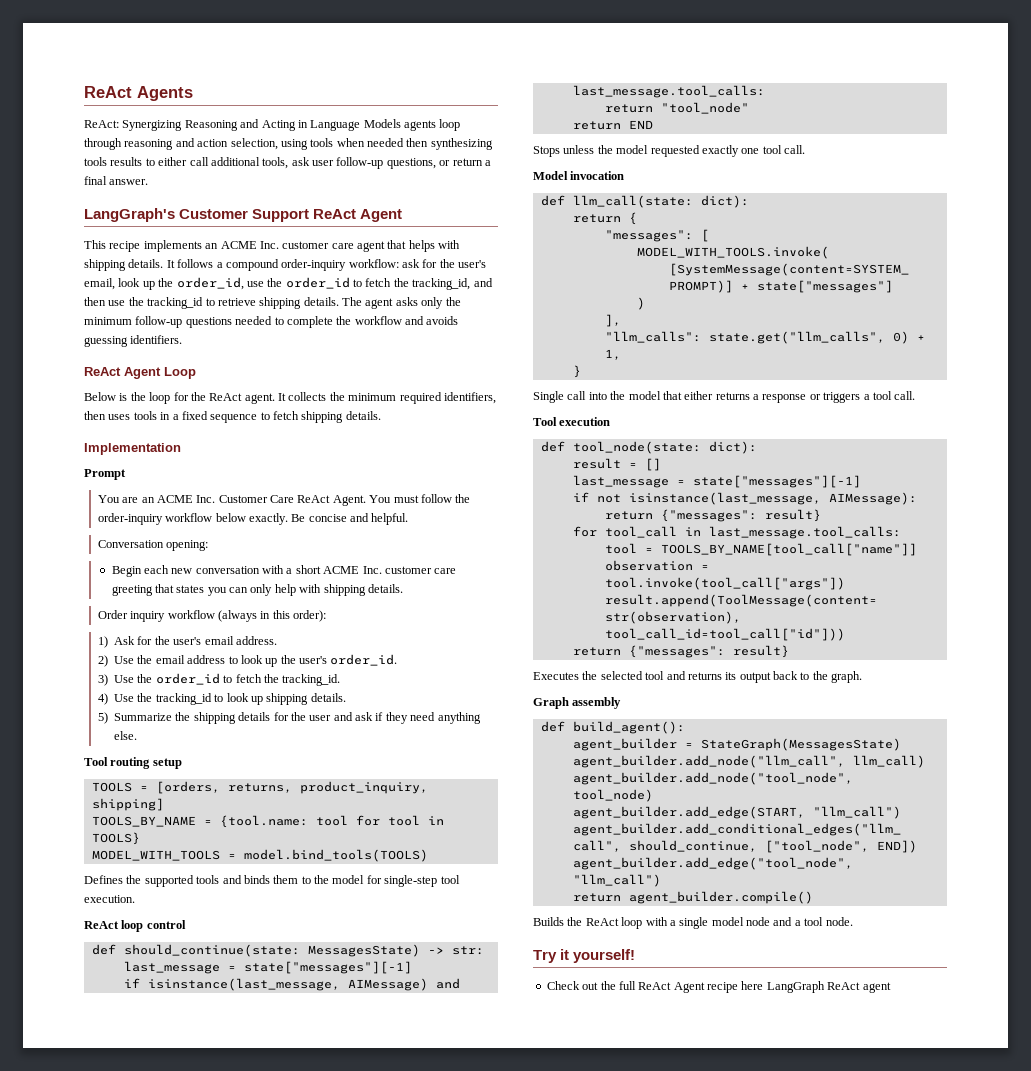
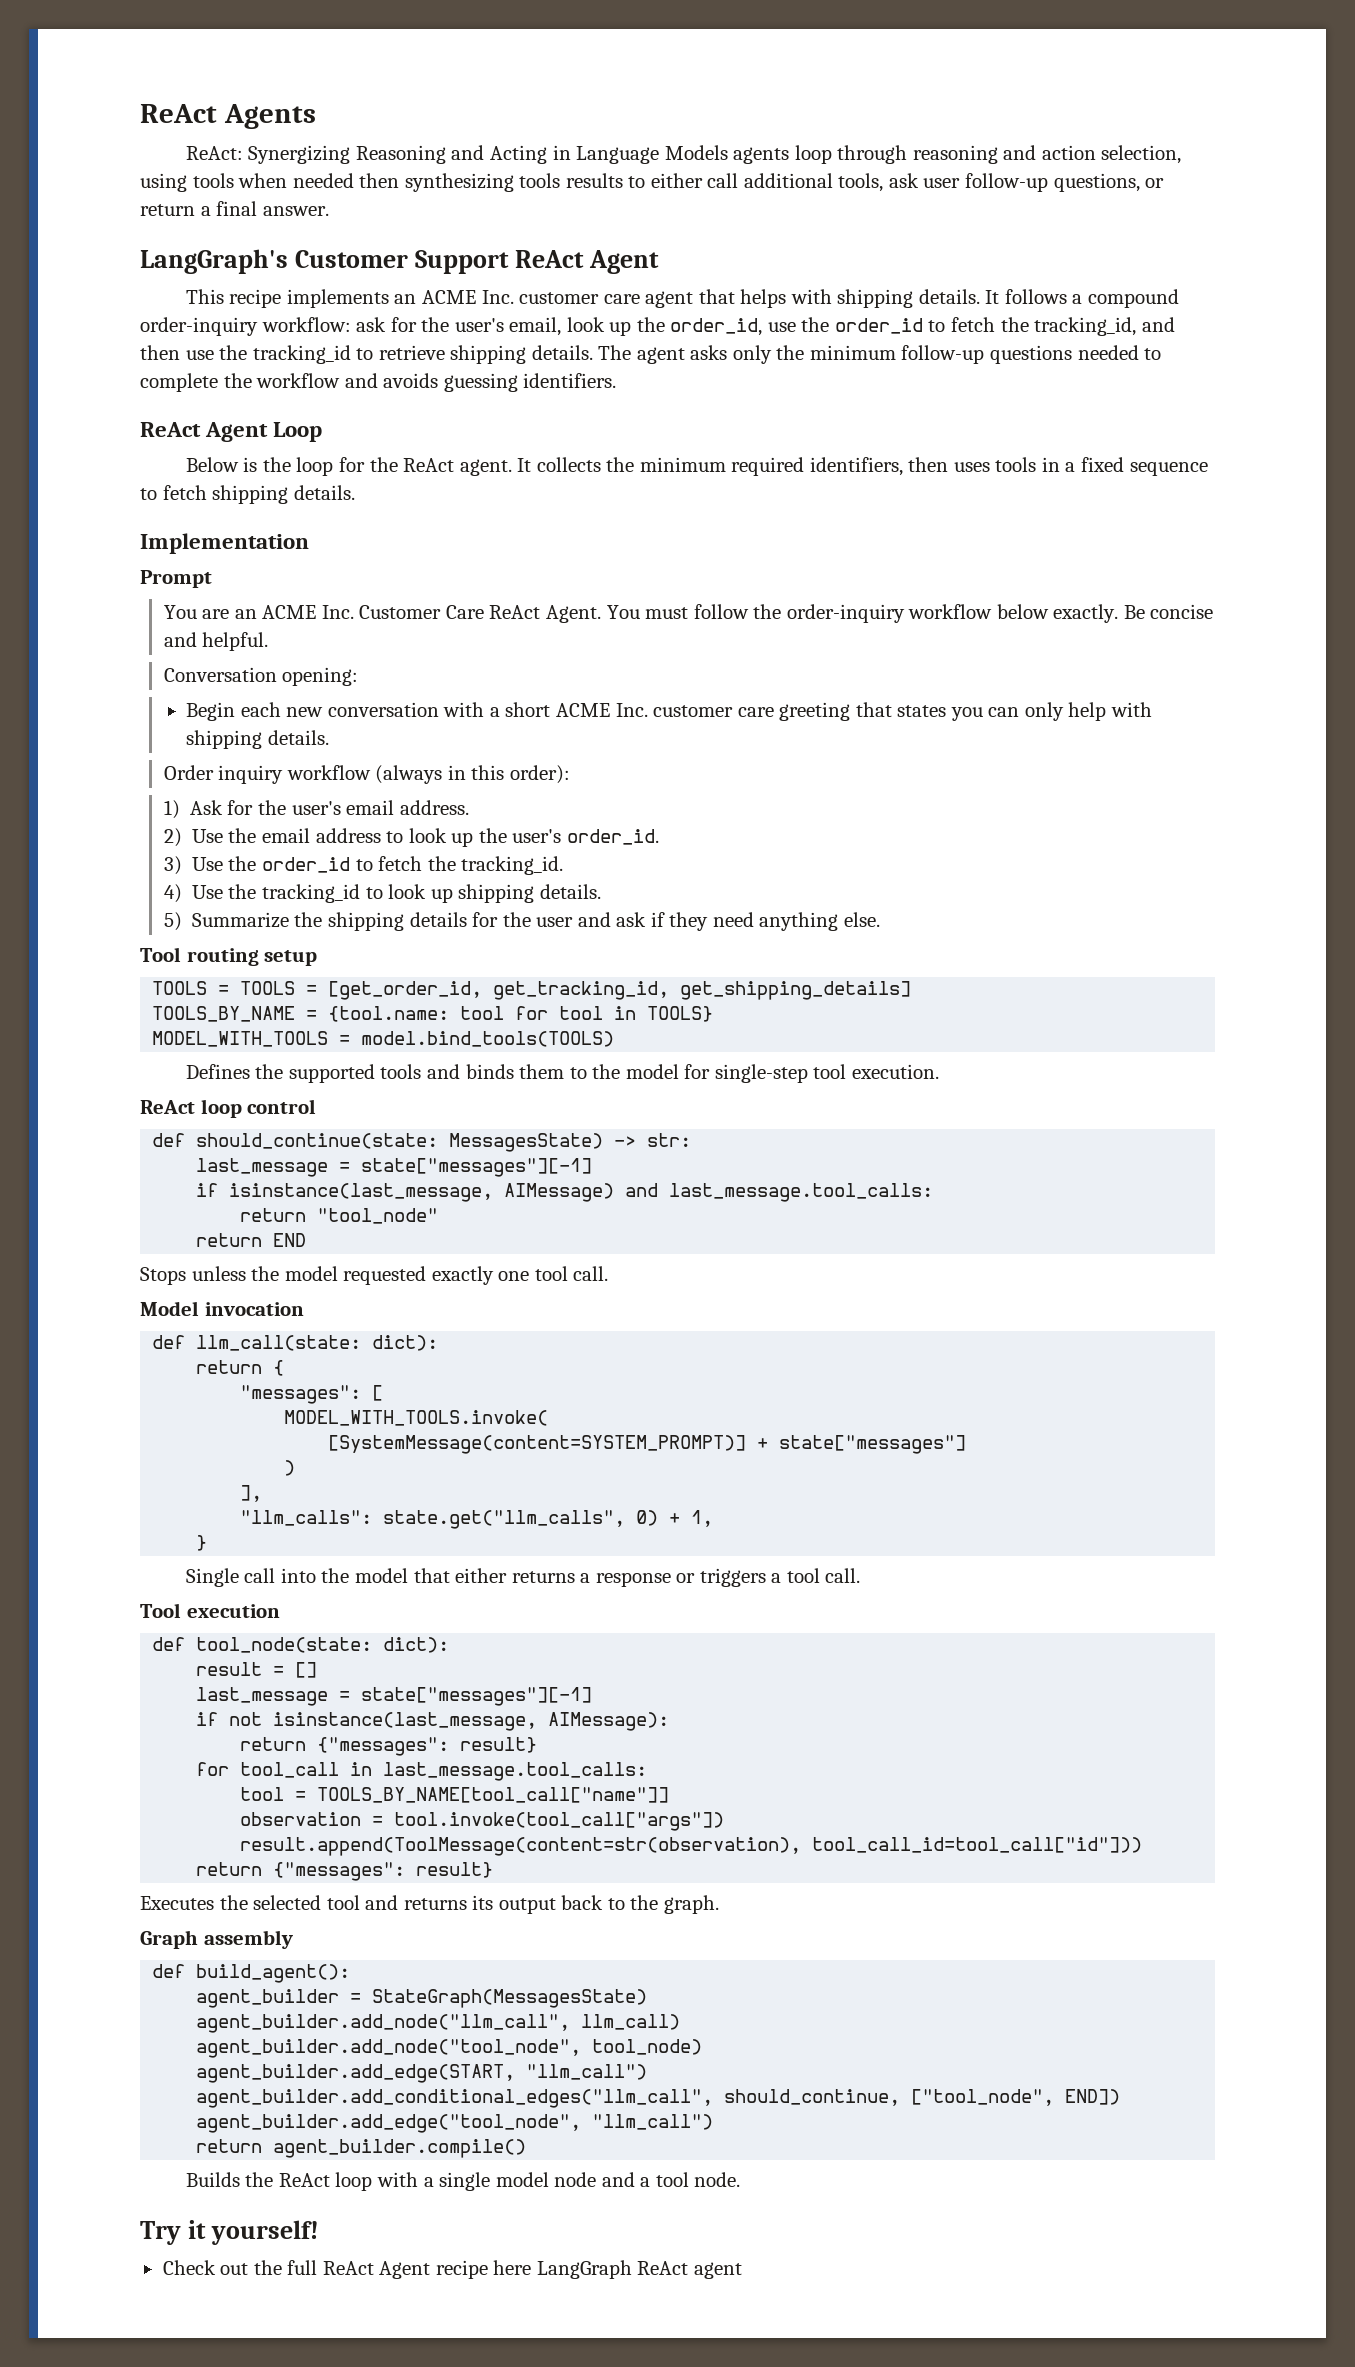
- TOOLS = [orders, returns, product_inquiry, shipping]
+ TOOLS = TOOLS = [get_order_id, get_tracking_id, get_shipping_details]

